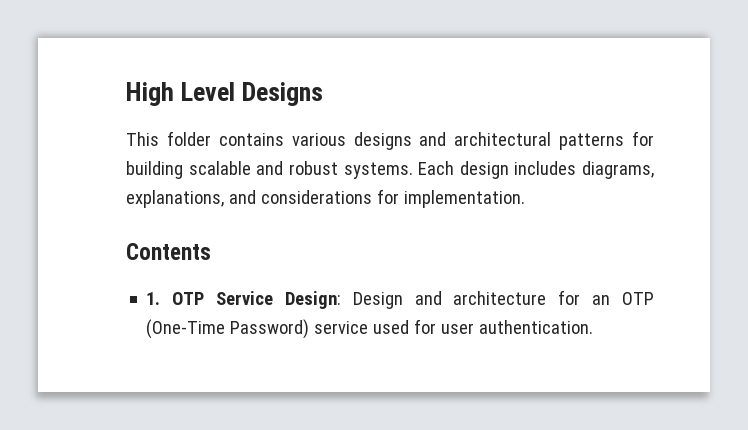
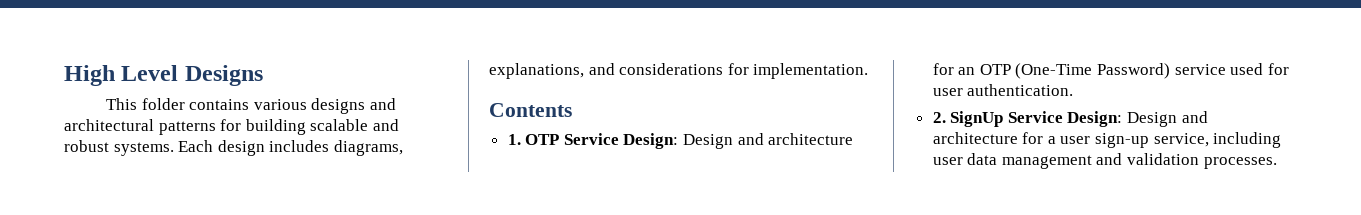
+ 2. SignUp Service Design: Design and architecture for a user sign-up service, including user data management and validation processes.

